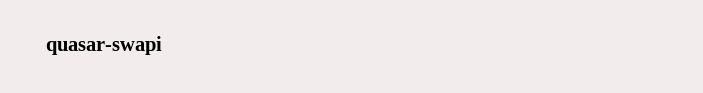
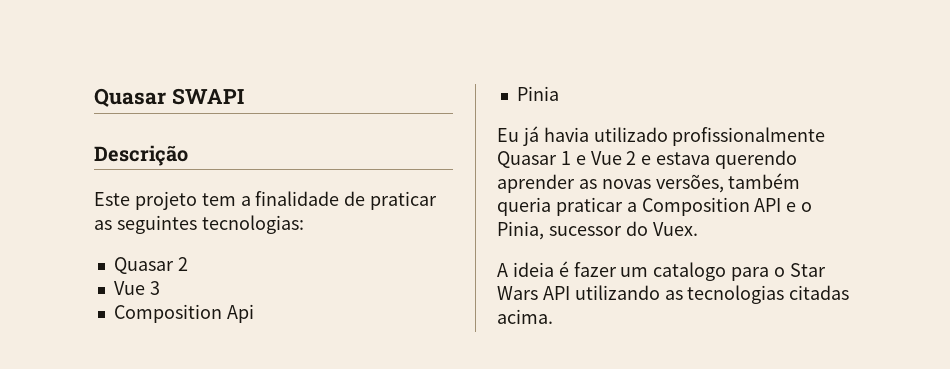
- quasar-swapi
+ Quasar SWAPI
+ Descrição
+ Este projeto tem a finalidade de praticar as seguintes tecnologias:
+ Quasar 2
+ Vue 3
+ Composition Api
+ Pinia
+ Eu já havia utilizado profissionalmente Quasar 1 e Vue 2 e estava querendo aprender as novas versões, também queria praticar a Composition API e o Pinia, sucessor do Vuex.
+ A ideia é fazer um catalogo para o Star Wars API utilizando as tecnologias citadas acima.

